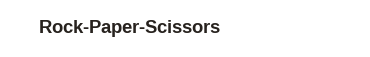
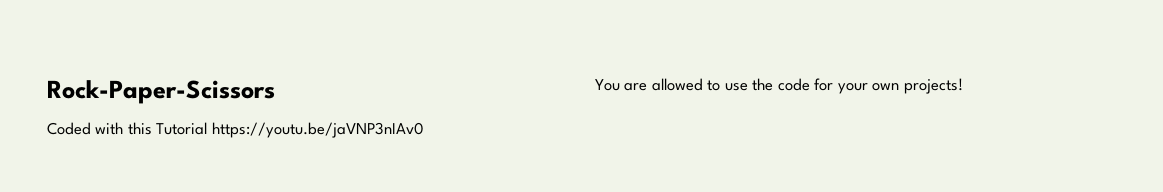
+ Coded with this Tutorial https://youtu.be/jaVNP3nIAv0
+ You are allowed to use the code for your own projects!

